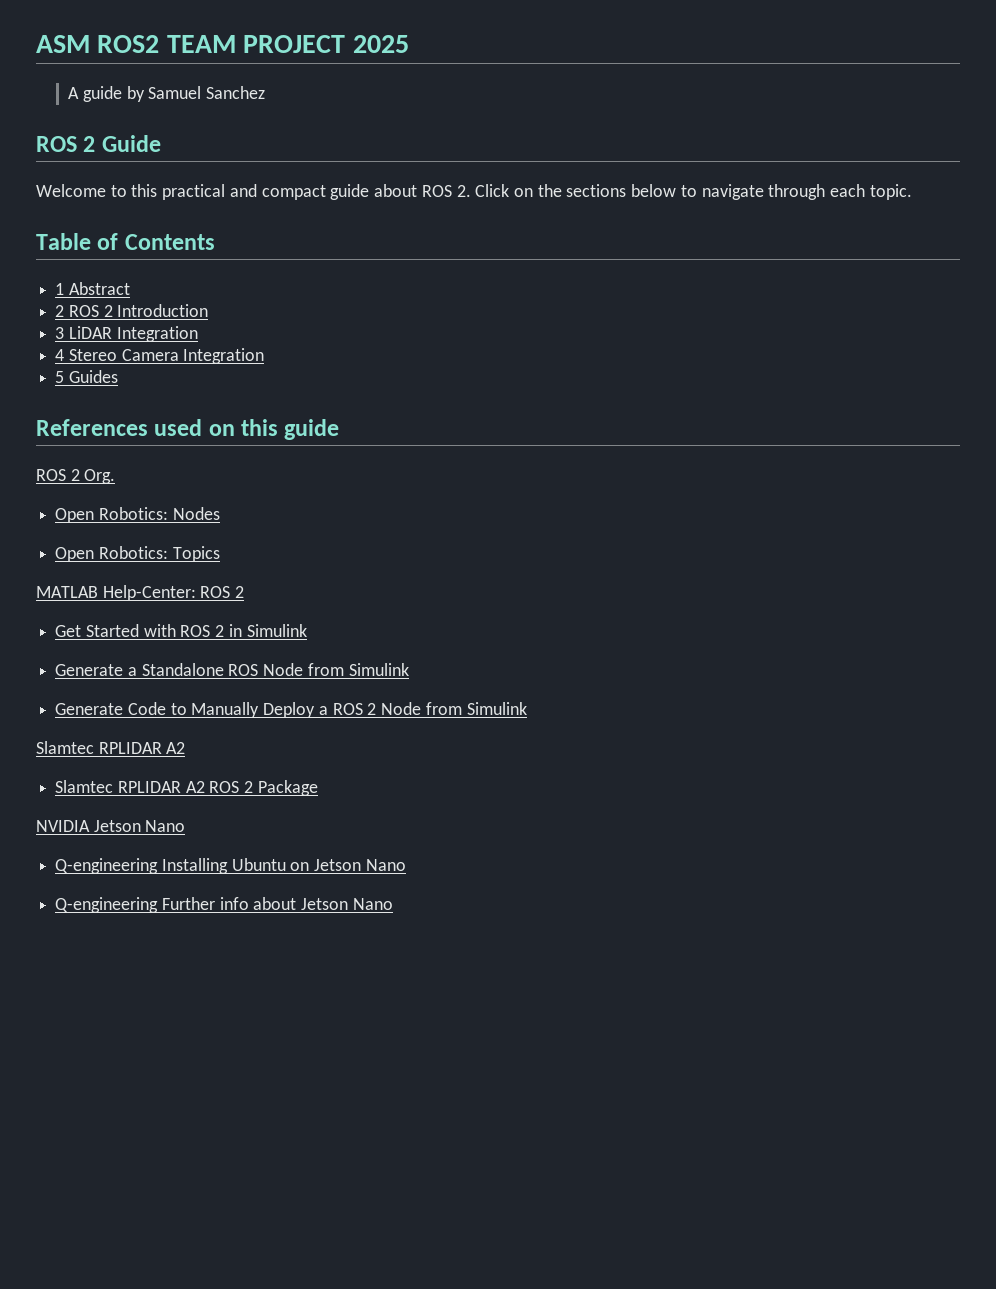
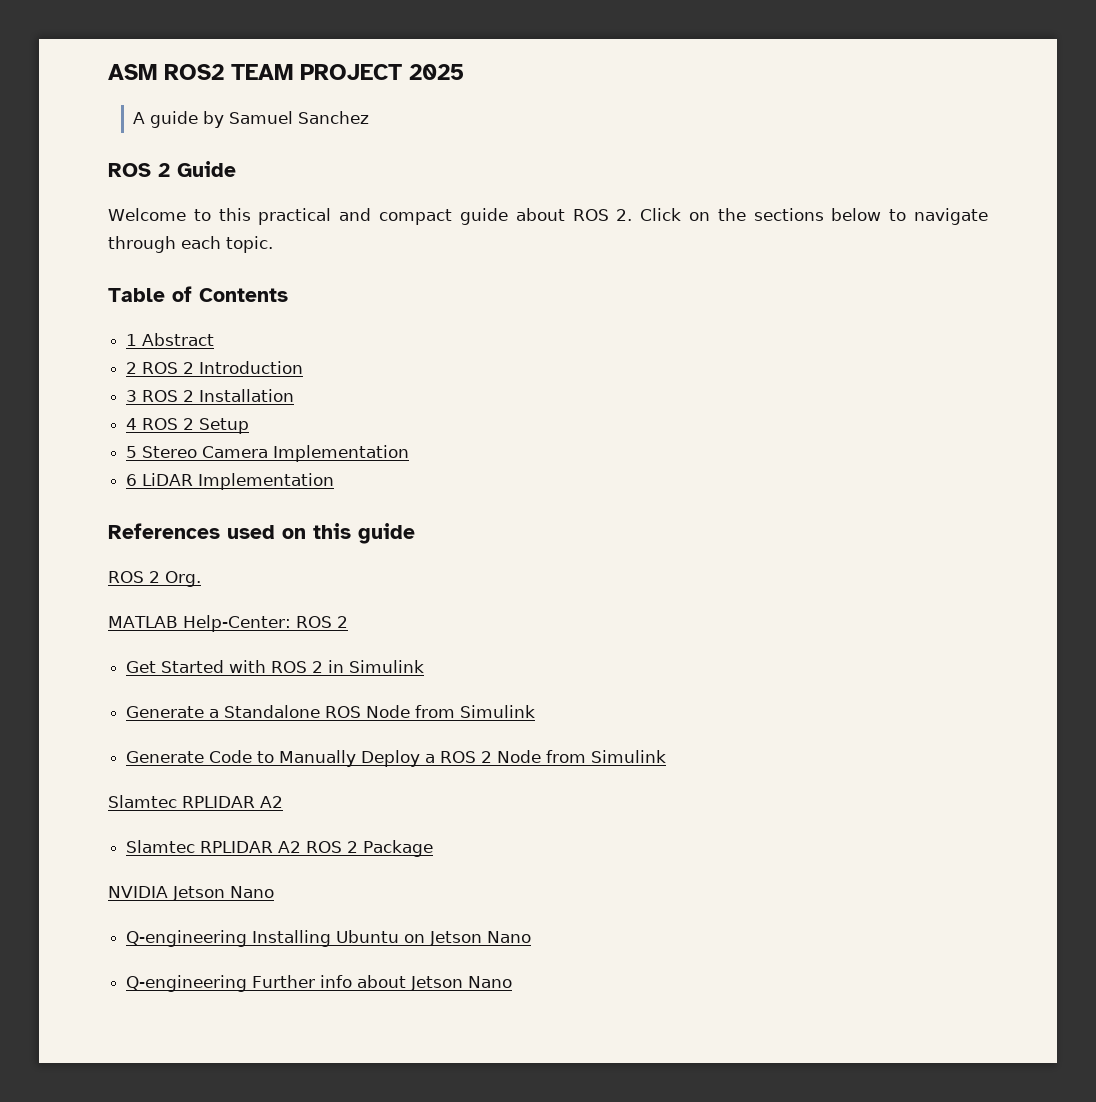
- 3 LiDAR Integration
- 4 Stereo Camera Integration
- 5 Guides
+ 3 ROS 2 Installation
+ 4 ROS 2 Setup
+ 5 Stereo Camera Implementation
+ 6 LiDAR Implementation
- Open Robotics: Nodes
- Open Robotics: Topics

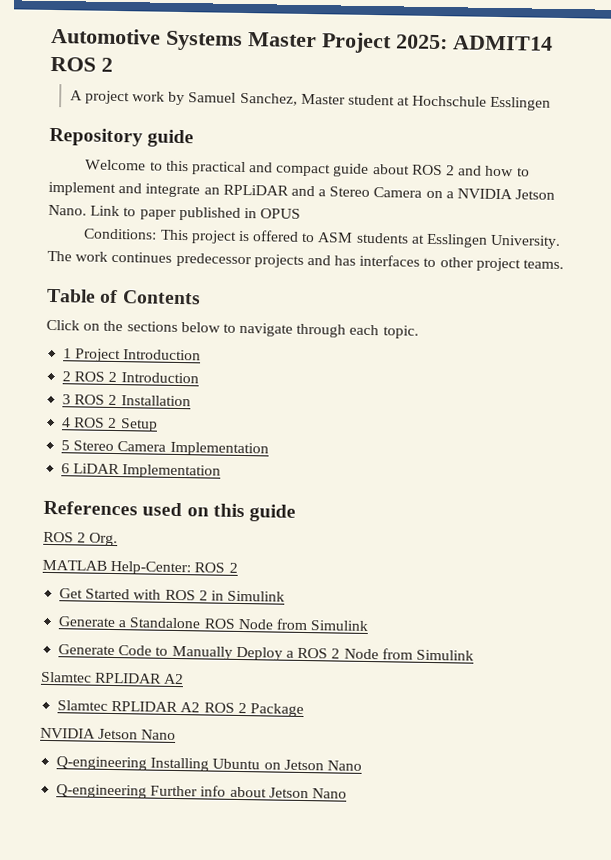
- ASM ROS2 TEAM PROJECT 2025
- A guide by Samuel Sanchez
- ROS 2 Guide
+ Automotive Systems Master Project 2025: ADMIT14 ROS 2
+ A project work by Samuel Sanchez, Master student at Hochschule Esslingen
+ Repository guide
- Welcome to this practical and compact guide about ROS 2. Click on the sections below to navigate through each topic.
+ Welcome to this practical and compact guide about ROS 2 and how to implement and integrate an RPLiDAR and a Stereo Camera on a NVIDIA Jetson Nano. Link to paper published in OPUS
+ Conditions: This project is offered to ASM students at Esslingen University. The work continues predecessor projects and has interfaces to other project teams.
+ Table of Contents
+ Click on the sections below to navigate through each topic.
- Table of Contents
- 1 Abstract
+ 1 Project Introduction

